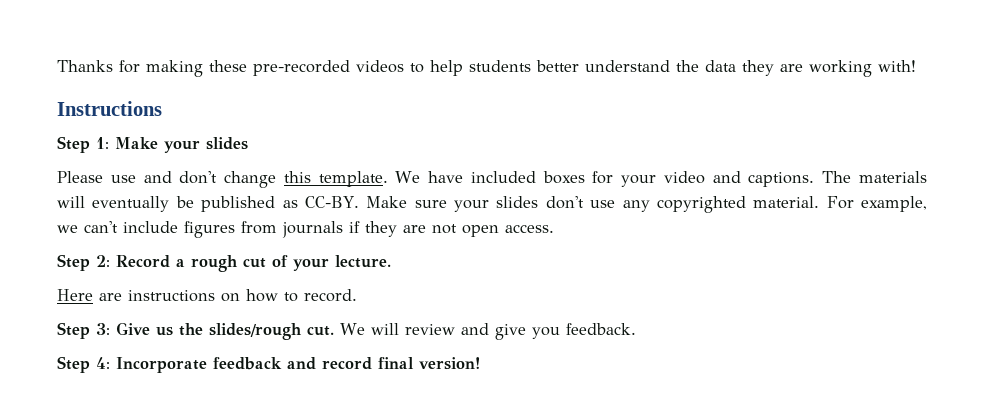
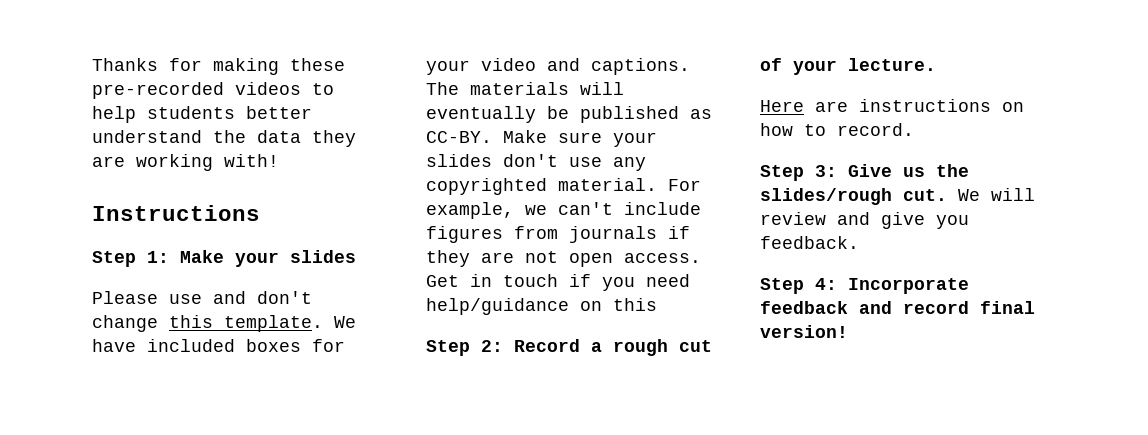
+ Get in touch if you need help/guidance on this

